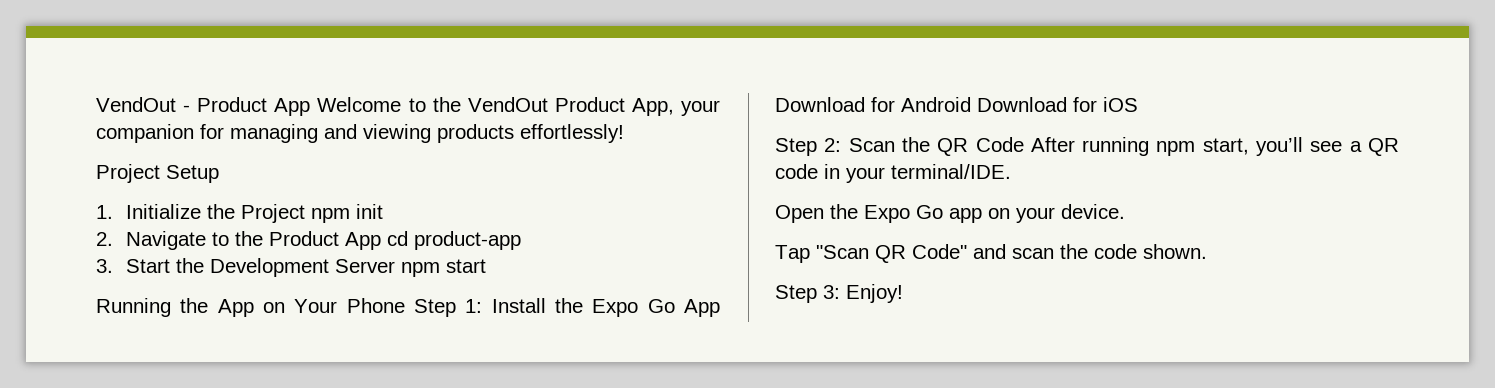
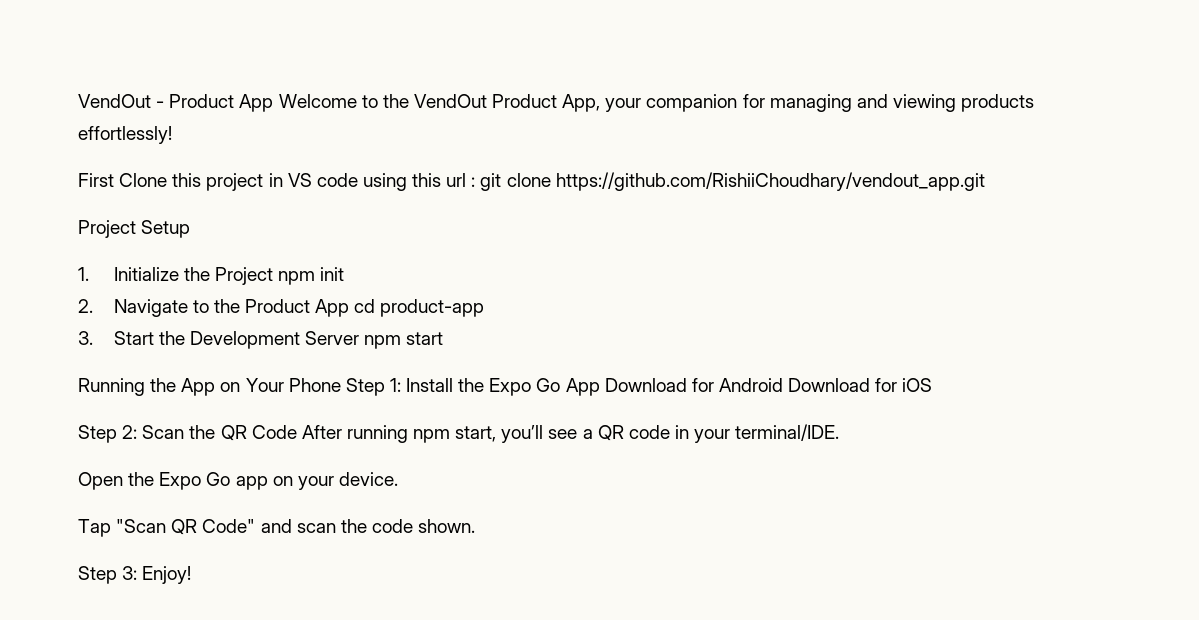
+ First Clone this project in VS code using this url : git clone https://github.com/RishiiChoudhary/vendout_app.git

